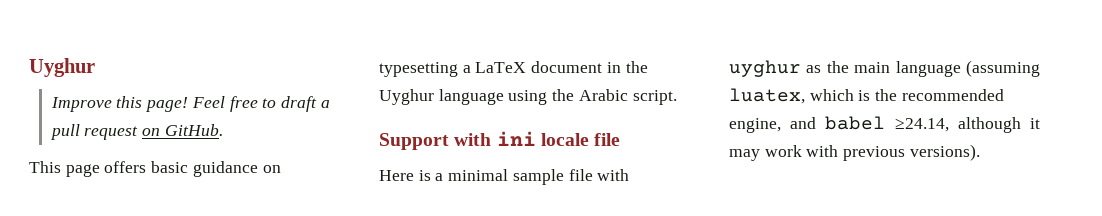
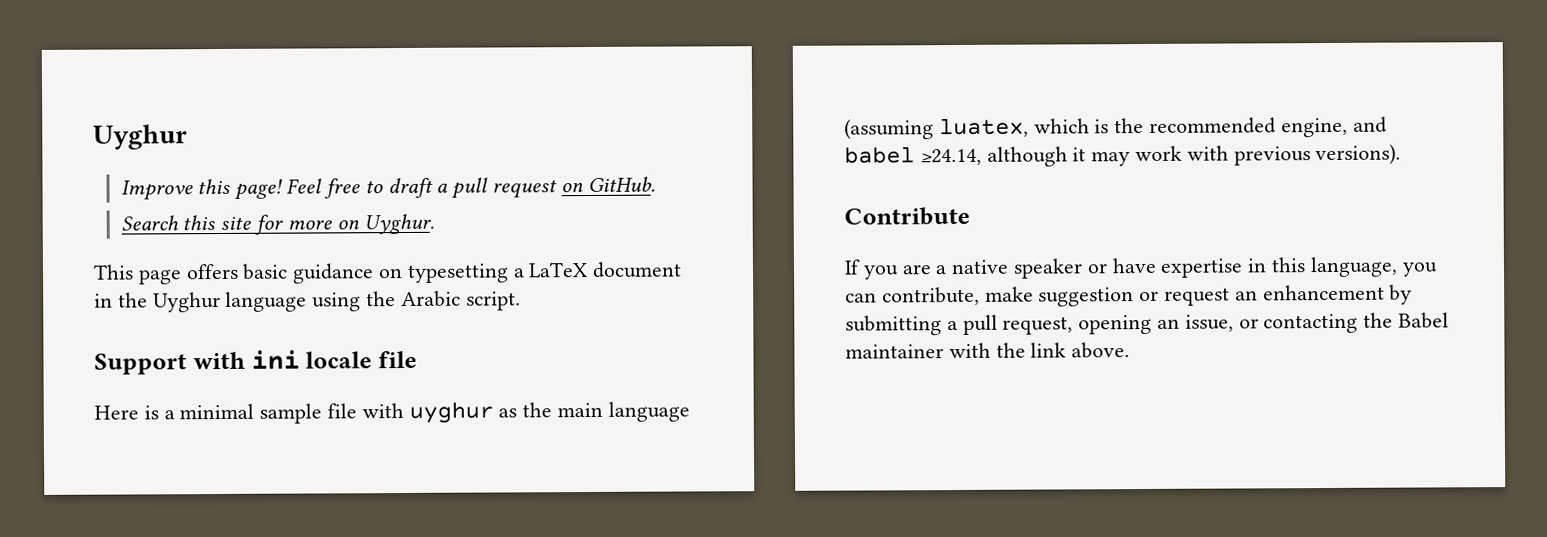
+ Search this site for more on Uyghur.
+ Contribute
+ If you are a native speaker or have expertise in this language, you can contribute, make suggestion or request an enhancement by submitting a pull request, opening an issue, or contacting the Babel maintainer with the link above.

